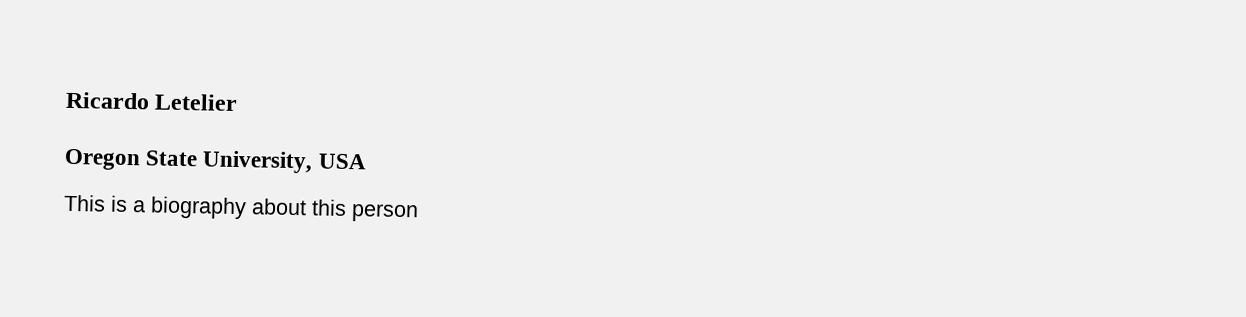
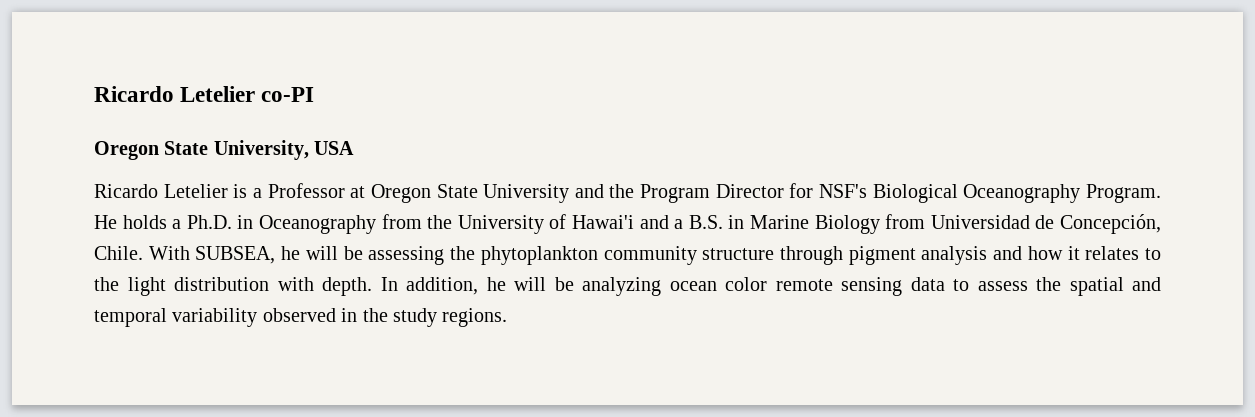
- Ricardo Letelier
+ Ricardo Letelier co-PI
- This is a biography about this person
+ Ricardo Letelier is a Professor at Oregon State University and the Program Director for NSF's Biological Oceanography Program. He holds a Ph.D. in Oceanography from the University of Hawai'i and a B.S. in Marine Biology from Universidad de Concepción, Chile. With SUBSEA, he will be assessing the phytoplankton community structure through pigment analysis and how it relates to the light distribution with depth. In addition, he will be analyzing ocean color remote sensing data to assess the spatial and temporal variability observed in the study regions.

